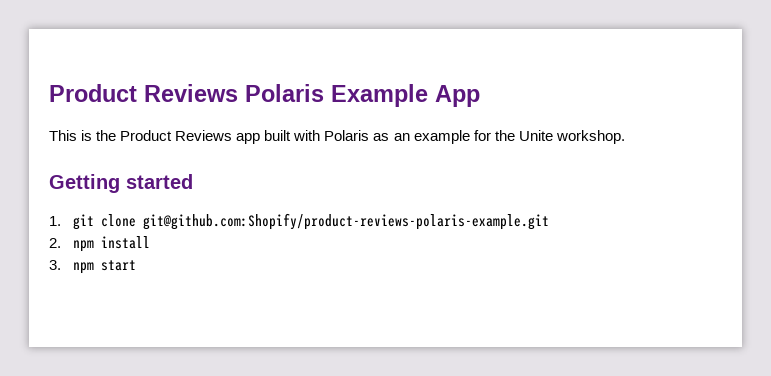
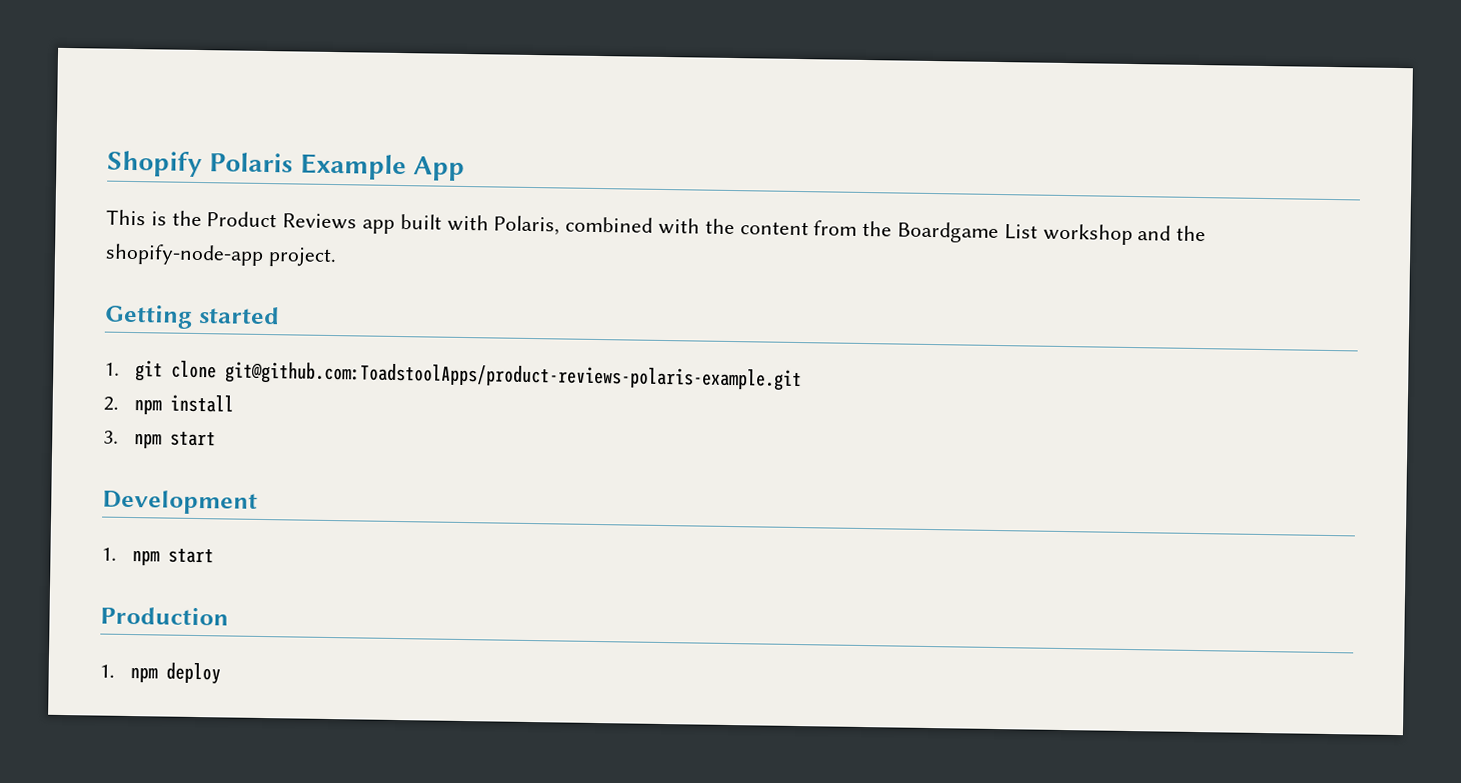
- Product Reviews Polaris Example App
+ Shopify Polaris Example App
- This is the Product Reviews app built with Polaris as an example for the Unite workshop.
+ This is the Product Reviews app built with Polaris, combined with the content from the Boardgame List workshop and the shopify-node-app project.
- 1. git clone git@github.com:Shopify/product-reviews-polaris-example.git
+ 1. git clone git@github.com:ToadstoolApps/product-reviews-polaris-example.git
+ Development
+ 1. npm start
+ Production
+ 1. npm deploy

